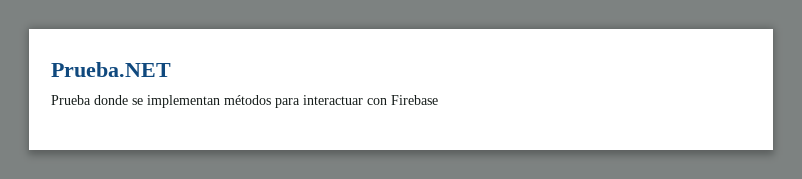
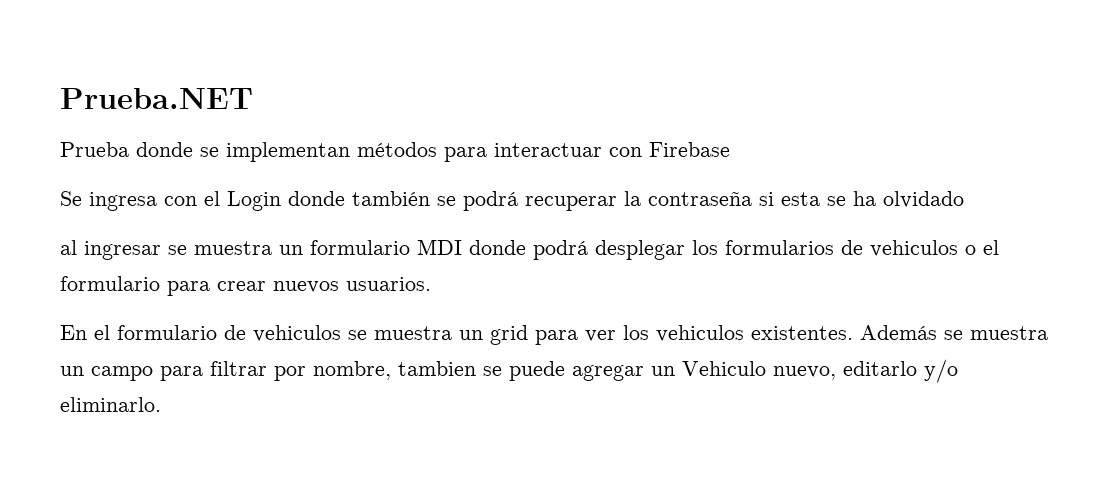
+ Se ingresa con el Login donde también se podrá recuperar la contraseña si esta se ha olvidado
+ al ingresar se muestra un formulario MDI donde podrá desplegar los formularios de vehiculos o el formulario para crear nuevos usuarios.
+ En el formulario de vehiculos se muestra un grid para ver los vehiculos existentes. Además se muestra un campo para filtrar por nombre, tambien se puede agregar un Vehiculo nuevo, editarlo y/o eliminarlo.

